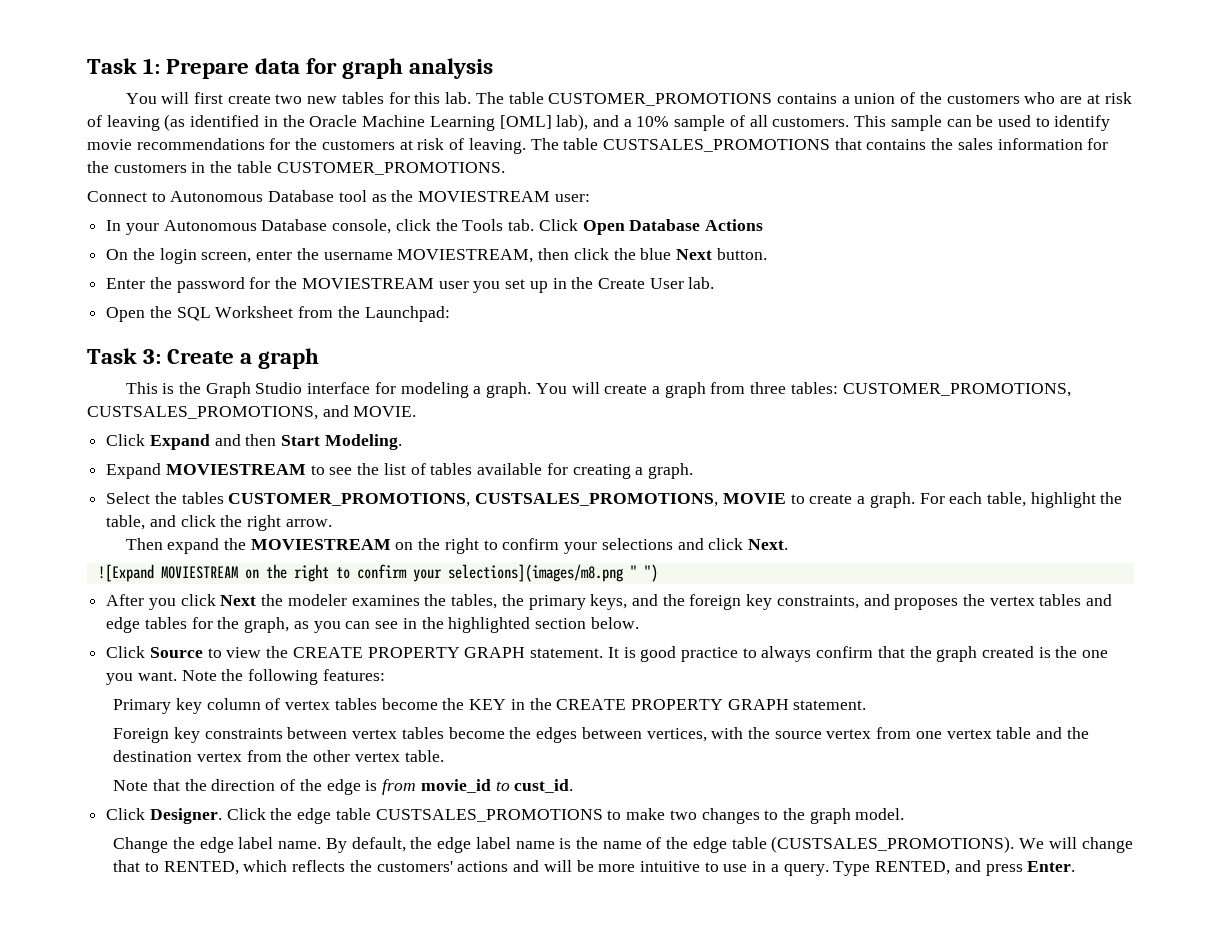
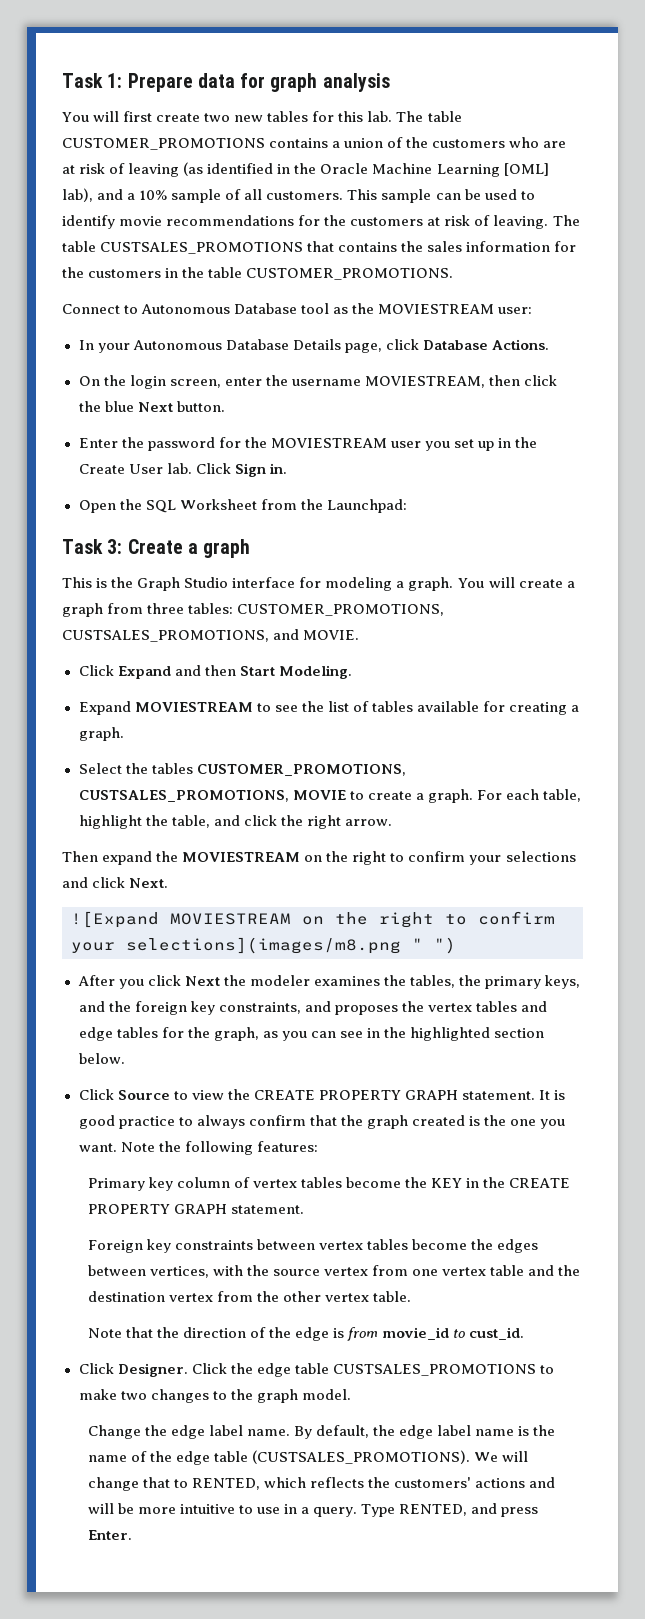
- In your Autonomous Database console, click the Tools tab. Click Open Database Actions
+ In your Autonomous Database Details page, click Database Actions.
+ Click Sign in.

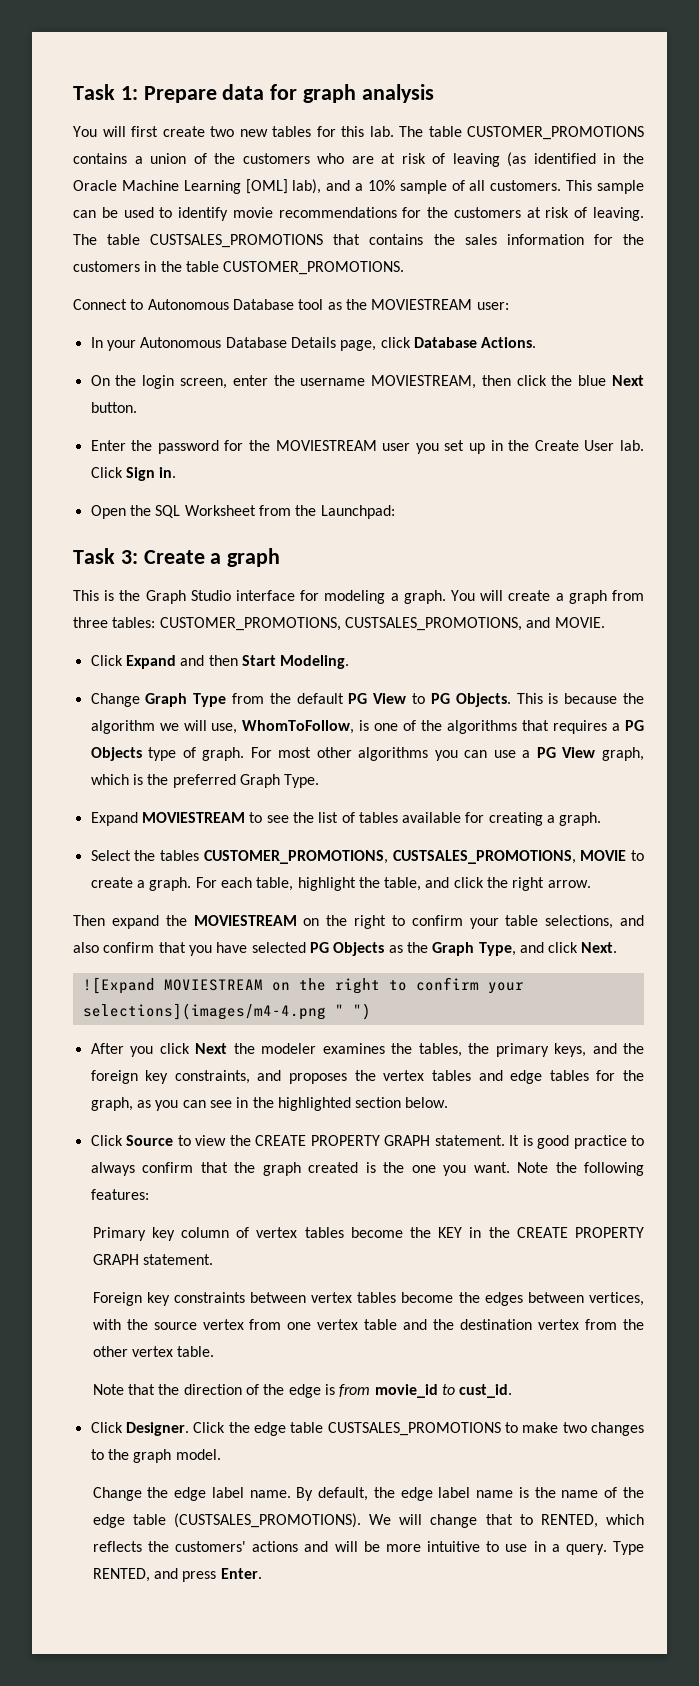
+ Change Graph Type from the default PG View to PG Objects. This is because the algorithm we will use, WhomToFollow, is one of the algorithms that requires a PG Objects type of graph. For most other algorithms you can use a PG View graph, which is the preferred Graph Type.
- Then expand the MOVIESTREAM on the right to confirm your selections and click Next.
+ Then expand the MOVIESTREAM on the right to confirm your table selections, and also confirm that you have selected PG Objects as the Graph Type, and click Next.
- ![Expand MOVIESTREAM on the right to confirm your selections](images/m8.png " ")
+ ![Expand MOVIESTREAM on the right to confirm your selections](images/m4-4.png " ")

